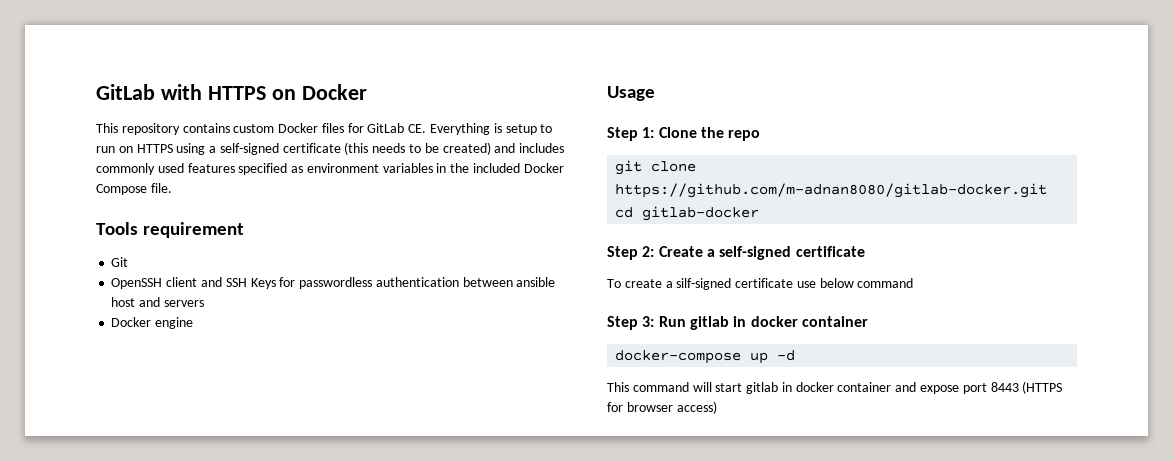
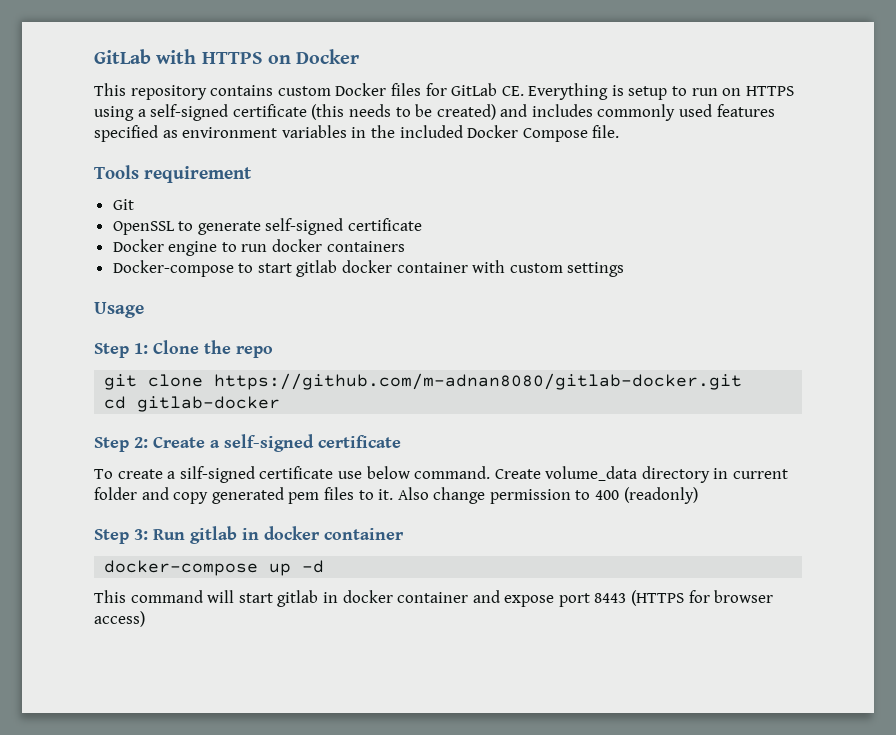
- OpenSSH client and SSH Keys for passwordless authentication between ansible host and servers
- Docker engine
+ OpenSSL to generate self-signed certificate
+ Docker engine to run docker containers
+ Docker-compose to start gitlab docker container with custom settings
- To create a silf-signed certificate use below command
+ To create a silf-signed certificate use below command. Create volume_data directory in current folder and copy generated pem files to it. Also change permission to 400 (readonly)

